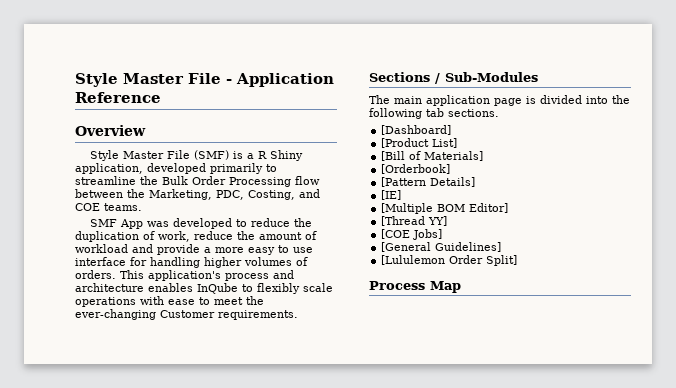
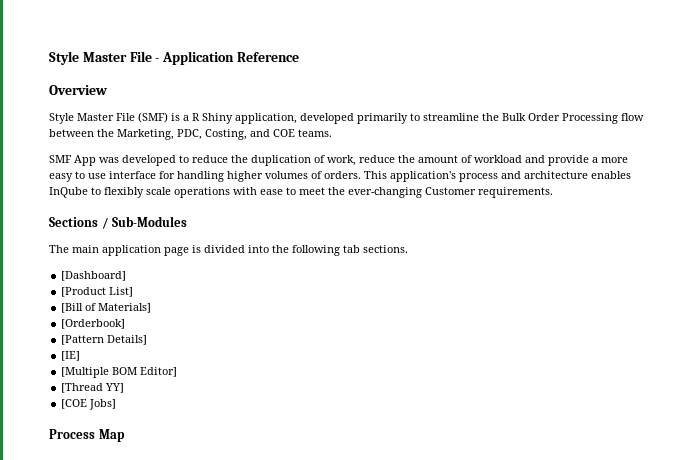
- [General Guidelines]
- [Lululemon Order Split]

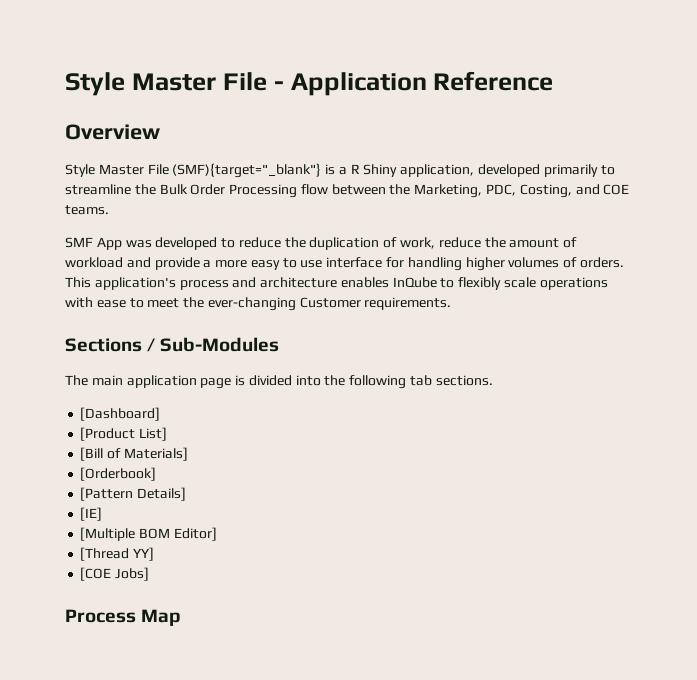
- Style Master File (SMF) is a R Shiny application, developed primarily to streamline the Bulk Order Processing flow between the Marketing, PDC, Costing, and COE teams.
+ Style Master File (SMF){target="_blank"} is a R Shiny application, developed primarily to streamline the Bulk Order Processing flow between the Marketing, PDC, Costing, and COE teams.

